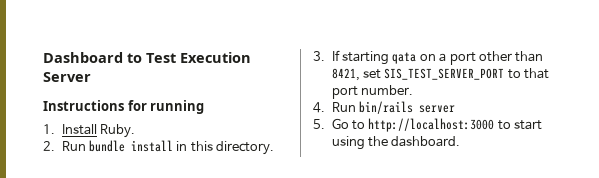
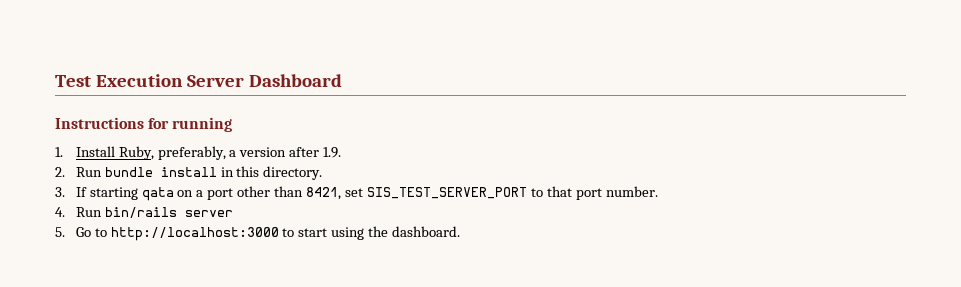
- Dashboard to Test Execution Server
+ Test Execution Server Dashboard
- 1. Install Ruby.
+ 1. Install Ruby, preferably, a version after 1.9.

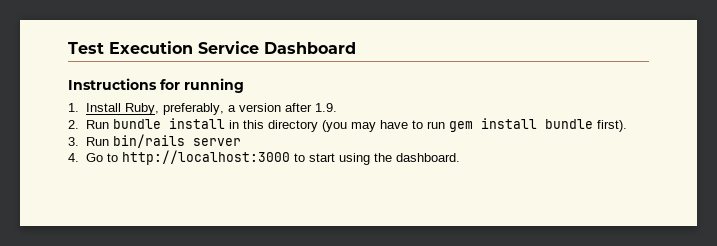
- Test Execution Server Dashboard
+ Test Execution Service Dashboard
- 2. Run bundle install in this directory.
- 3. If starting qata on a port other than 8421, set SIS_TEST_SERVER_PORT to that port number.
- 4. Run bin/rails server
+ 2. Run bundle install in this directory (you may have to run gem install bundle first).
+ 3. Run bin/rails server
- 5. Go to http://localhost:3000 to start using the dashboard.
+ 4. Go to http://localhost:3000 to start using the dashboard.

